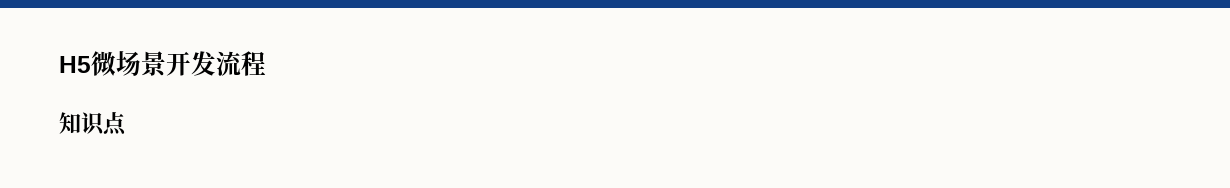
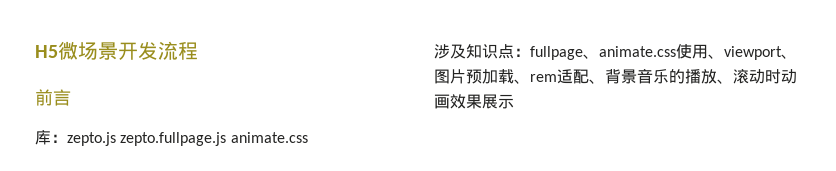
- 知识点
+ 前言
+ 库：zepto.js zepto.fullpage.js animate.css
+ 涉及知识点：fullpage、animate.css使用、viewport、图片预加载、rem适配、背景音乐的播放、滚动时动画效果展示

